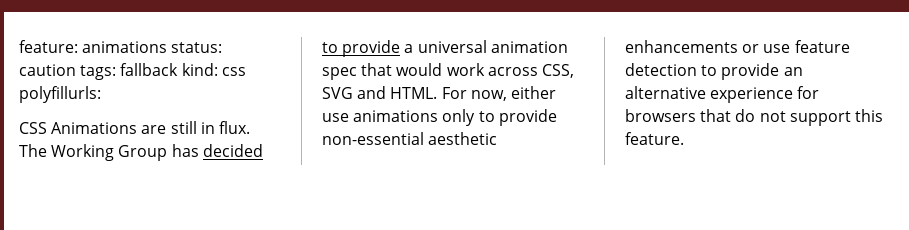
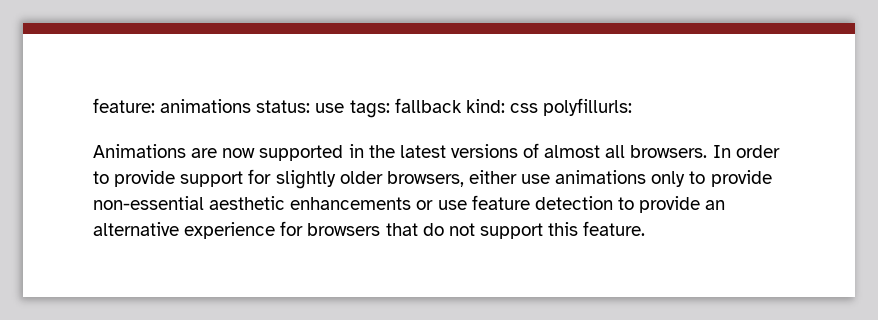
- feature: animations status: caution tags: fallback kind: css polyfillurls:
+ feature: animations status: use tags: fallback kind: css polyfillurls:
- CSS Animations are still in flux. The Working Group has decided to provide a universal animation spec that would work across CSS, SVG and HTML. For now, either use animations only to provide non-essential aesthetic enhancements or use feature detection to provide an alternative experience for browsers that do not support this feature.
+ Animations are now supported in the latest versions of almost all browsers. In order to provide support for slightly older browsers, either use animations only to provide non-essential aesthetic enhancements or use feature detection to provide an alternative experience for browsers that do not support this feature.

